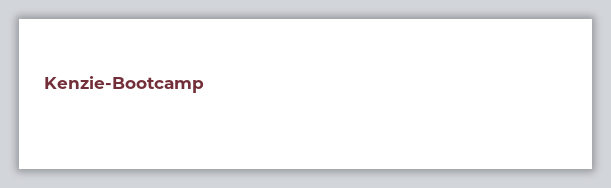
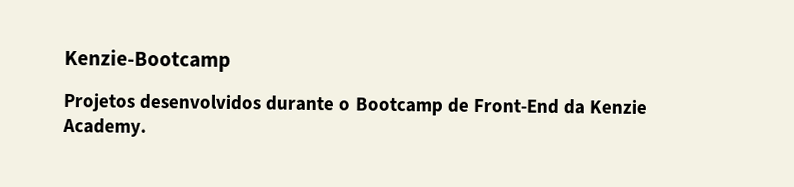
+ Projetos desenvolvidos durante o Bootcamp de Front-End da Kenzie Academy.

